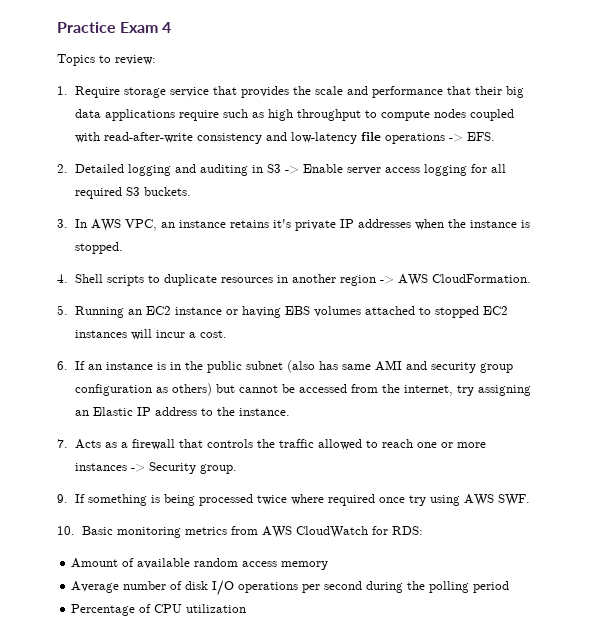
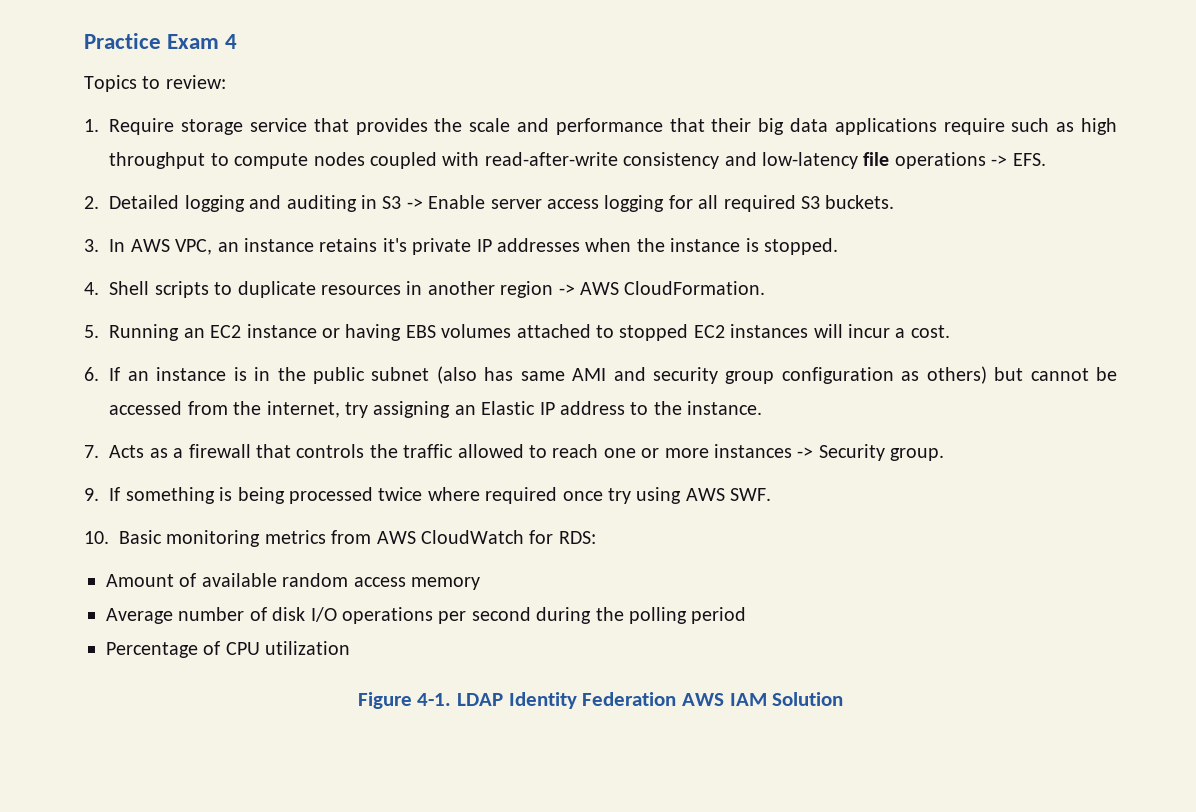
+ Figure 4-1. LDAP Identity Federation AWS IAM Solution

